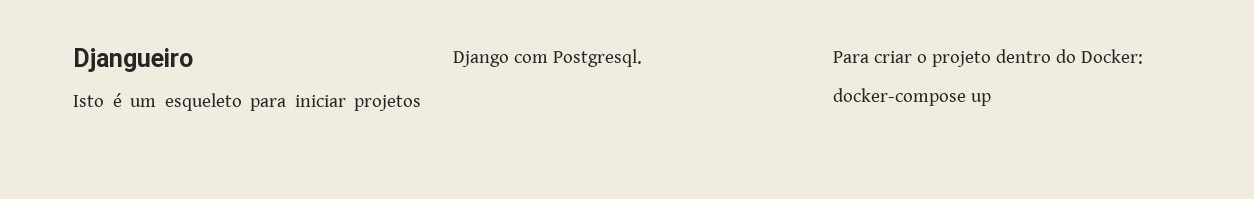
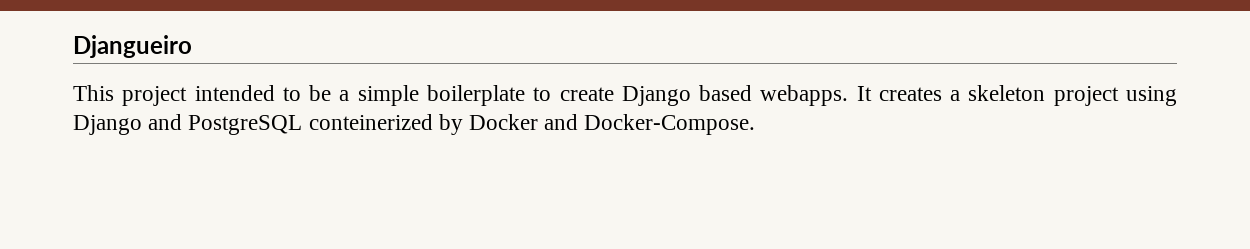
- Isto é um esqueleto para iniciar projetos Django com Postgresql.
- Para criar o projeto dentro do Docker:
- docker-compose up
+ This project intended to be a simple boilerplate to create Django based webapps. It creates a skeleton project using Django and PostgreSQL conteinerized by Docker and Docker-Compose.

